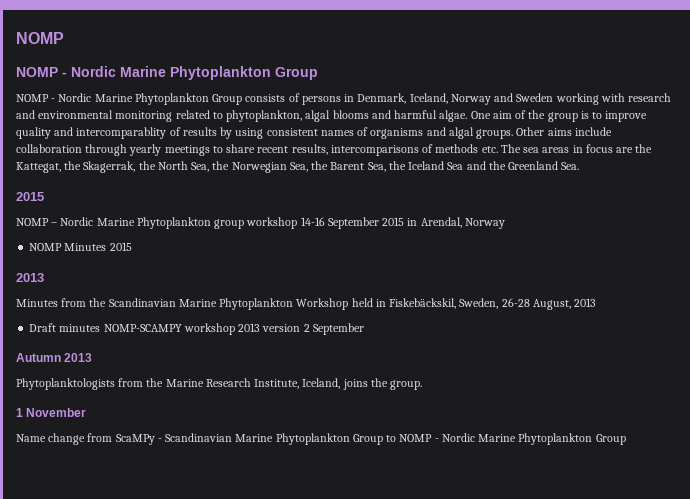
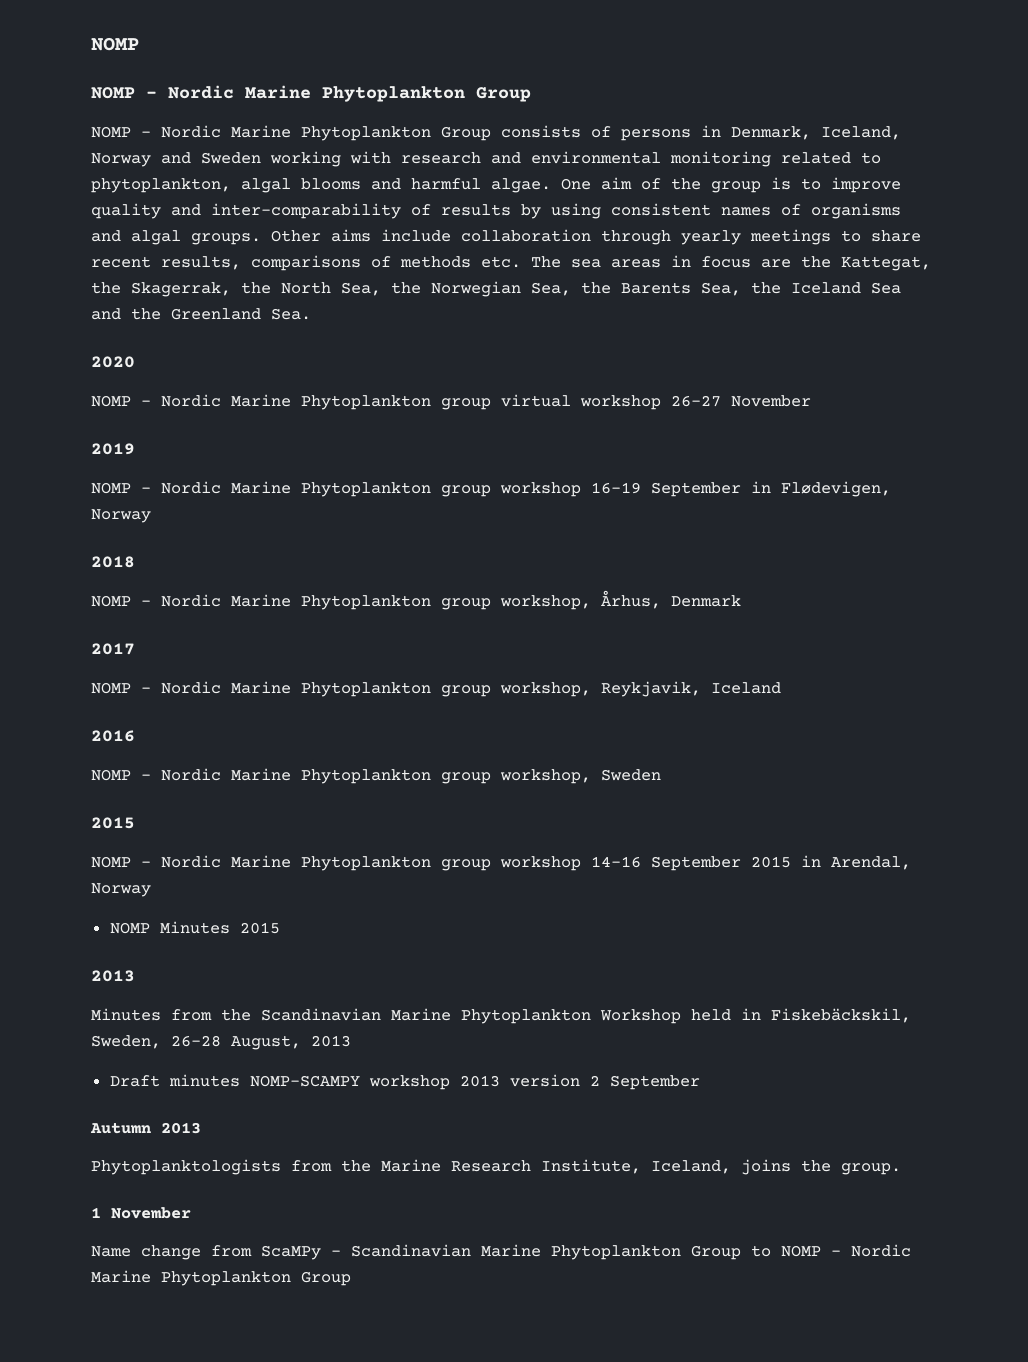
- One aim of the group is to improve quality and intercomparablity of results by using consistent names of organisms and algal groups.
+ One aim of the group is to improve quality and inter-comparability of results by using consistent names of organisms and algal groups.
- Other aims include collaboration through yearly meetings to share recent results, intercomparisons of methods etc. The sea areas in focus are the Kattegat, the Skagerrak, the North Sea, the Norwegian Sea, the Barent Sea, the Iceland Sea and the Greenland Sea.
+ Other aims include collaboration through yearly meetings to share recent results, comparisons of methods etc. The sea areas in focus are the Kattegat, the Skagerrak, the North Sea, the Norwegian Sea, the Barents Sea, the Iceland Sea and the Greenland Sea.
+ 2020
+ NOMP – Nordic Marine Phytoplankton group virtual workshop 26-27 November
+ 2019
+ NOMP – Nordic Marine Phytoplankton group workshop 16-19 September in Flødevigen, Norway
+ 2018
+ NOMP – Nordic Marine Phytoplankton group workshop, Århus, Denmark
+ 2017
+ NOMP – Nordic Marine Phytoplankton group workshop, Reykjavik, Iceland
+ 2016
+ NOMP – Nordic Marine Phytoplankton group workshop, Sweden

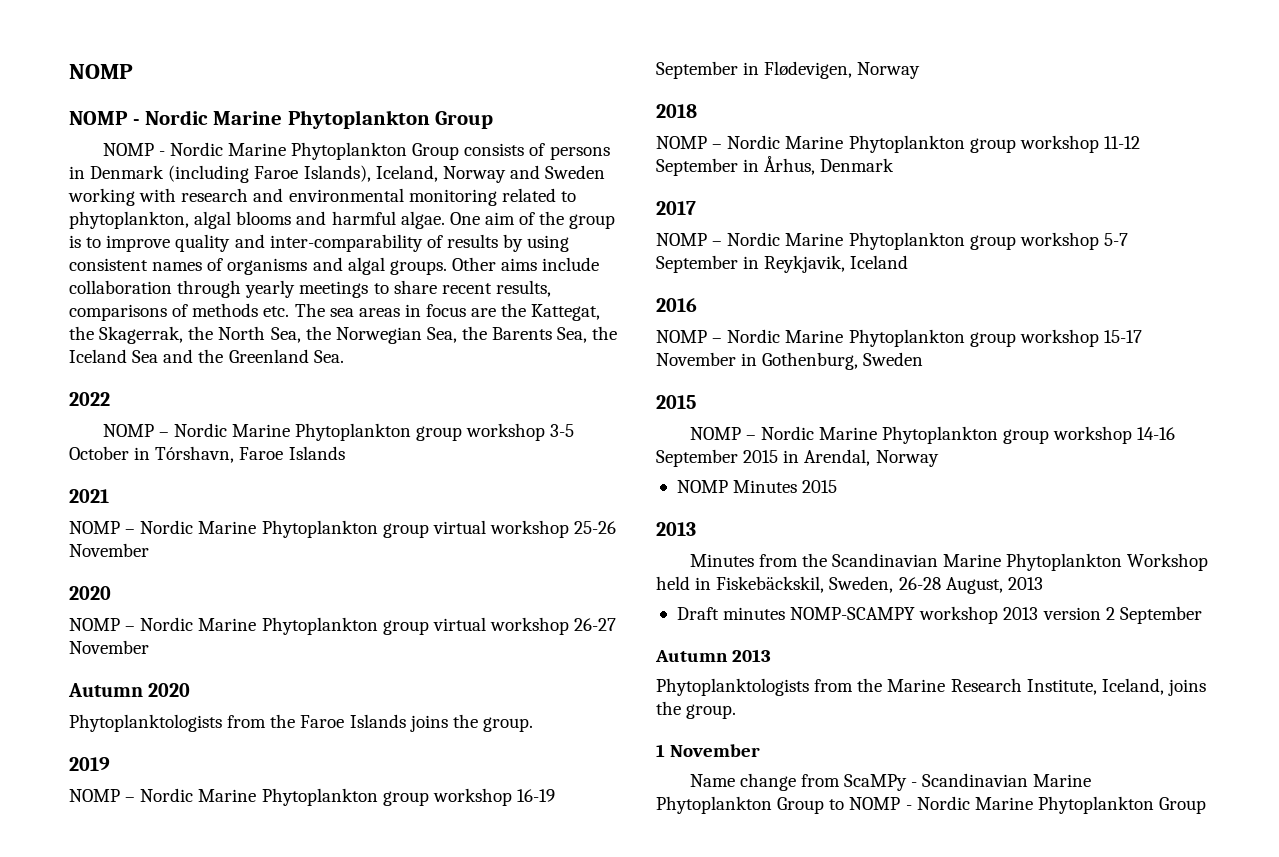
- NOMP - Nordic Marine Phytoplankton Group consists of persons in Denmark, Iceland, Norway and Sweden working with research and environmental monitoring related to phytoplankton, algal blooms and harmful algae.
+ NOMP - Nordic Marine Phytoplankton Group consists of persons in Denmark (including Faroe Islands), Iceland, Norway and Sweden working with research and environmental monitoring related to phytoplankton, algal blooms and harmful algae.
+ 2022
+ NOMP – Nordic Marine Phytoplankton group workshop 3-5 October in Tórshavn, Faroe Islands
+ 2021
+ NOMP – Nordic Marine Phytoplankton group virtual workshop 25-26 November
+ Autumn 2020
+ Phytoplanktologists from the Faroe Islands joins the group.
- NOMP – Nordic Marine Phytoplankton group workshop, Århus, Denmark
+ NOMP – Nordic Marine Phytoplankton group workshop 11-12 September in Århus, Denmark
- NOMP – Nordic Marine Phytoplankton group workshop, Reykjavik, Iceland
+ NOMP – Nordic Marine Phytoplankton group workshop 5-7 September in Reykjavik, Iceland
- NOMP – Nordic Marine Phytoplankton group workshop, Sweden
+ NOMP – Nordic Marine Phytoplankton group workshop 15-17 November in Gothenburg, Sweden

